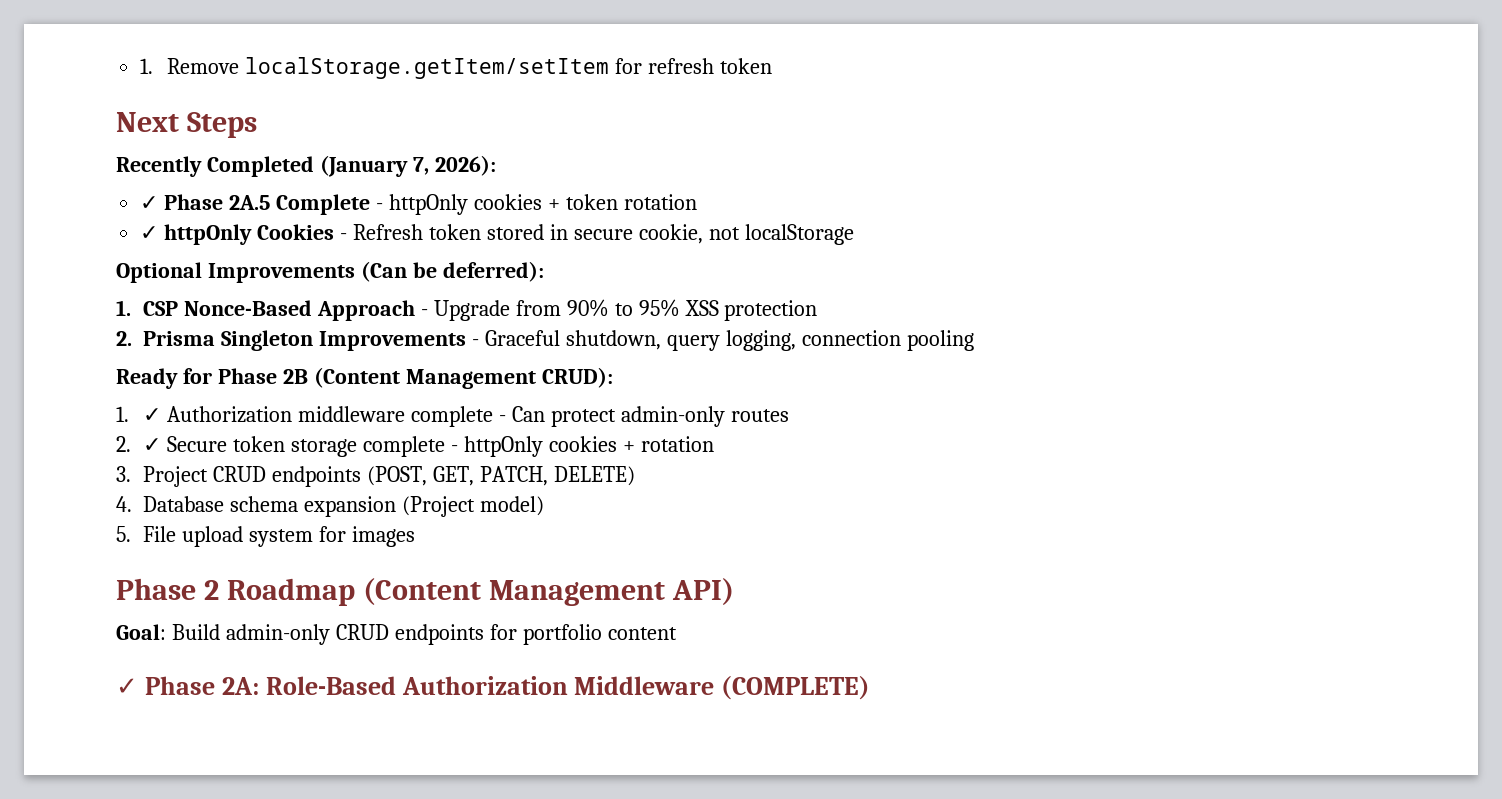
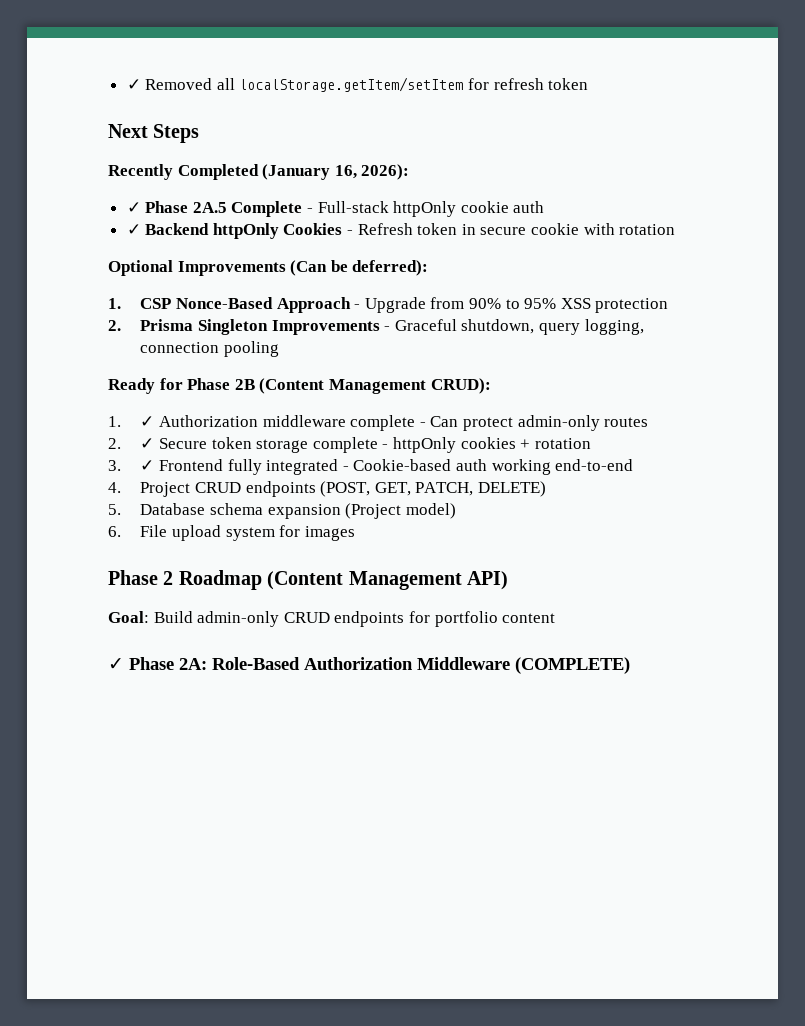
- 1. Remove localStorage.getItem/setItem for refresh token
+ ✓ Removed all localStorage.getItem/setItem for refresh token
- Recently Completed (January 7, 2026):
+ Recently Completed (January 16, 2026):
- ✓ Phase 2A.5 Complete - httpOnly cookies + token rotation
- ✓ httpOnly Cookies - Refresh token stored in secure cookie, not localStorage
+ ✓ Phase 2A.5 Complete - Full-stack httpOnly cookie auth
+ ✓ Backend httpOnly Cookies - Refresh token in secure cookie with rotation
- 3. Project CRUD endpoints (POST, GET, PATCH, DELETE)
+ 3. ✓ Frontend fully integrated - Cookie-based auth working end-to-end
+ 4. Project CRUD endpoints (POST, GET, PATCH, DELETE)
- 4. Database schema expansion (Project model)
+ 5. Database schema expansion (Project model)
- 5. File upload system for images
+ 6. File upload system for images

